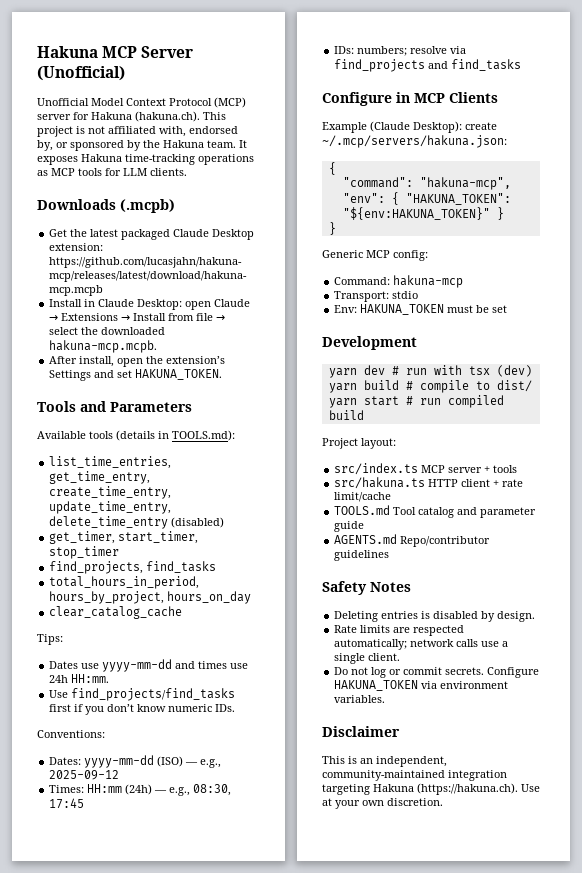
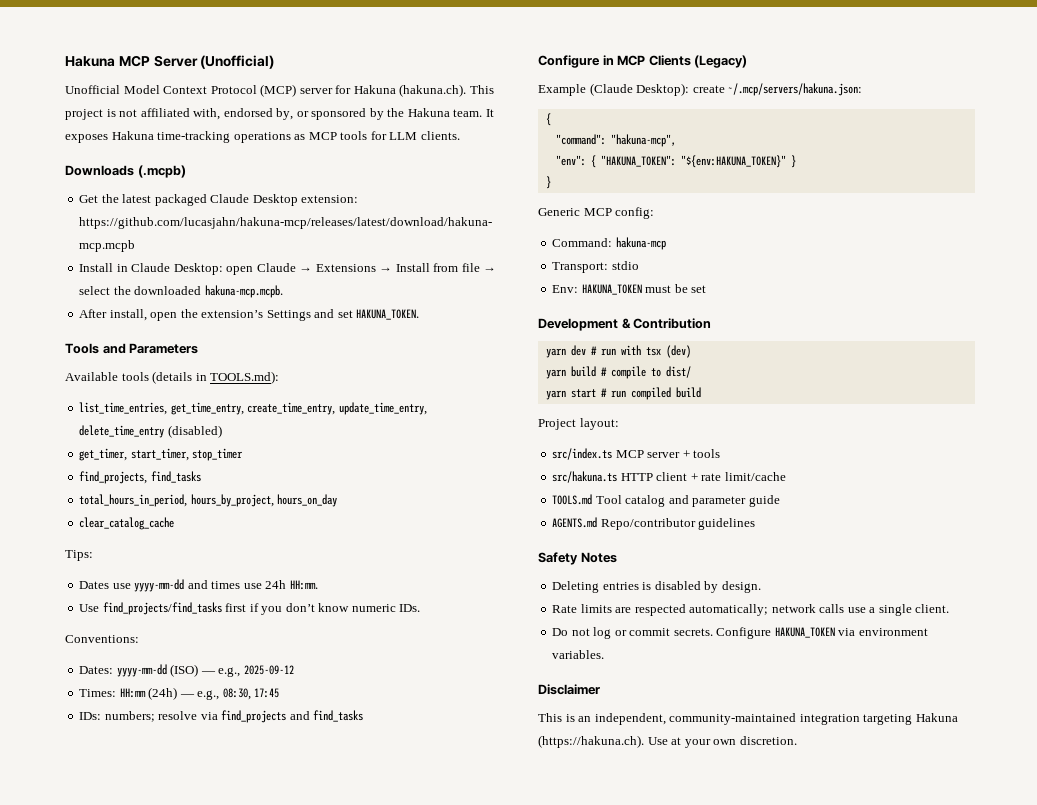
- Configure in MCP Clients
+ Configure in MCP Clients (Legacy)
- Development
+ Development & Contribution

